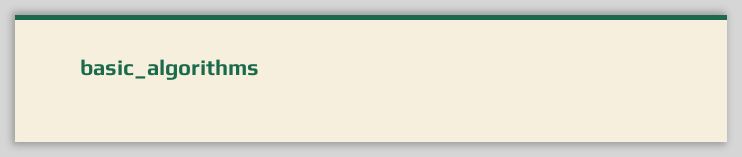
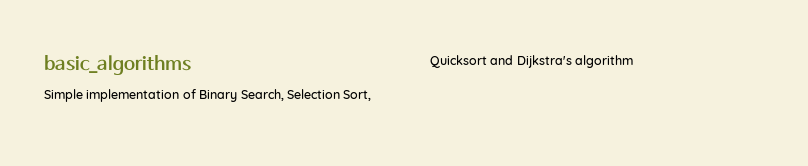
+ Simple implementation of Binary Search, Selection Sort, Quicksort and Dijkstra's algorithm

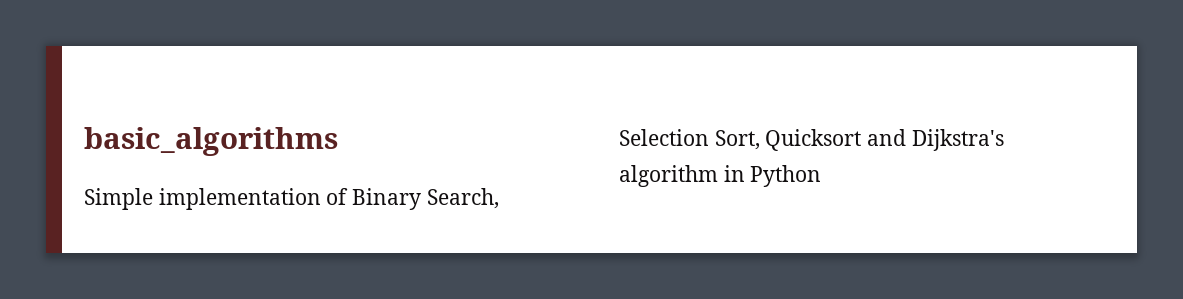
- Simple implementation of Binary Search, Selection Sort, Quicksort and Dijkstra's algorithm
+ Simple implementation of Binary Search, Selection Sort, Quicksort and Dijkstra's algorithm in Python

